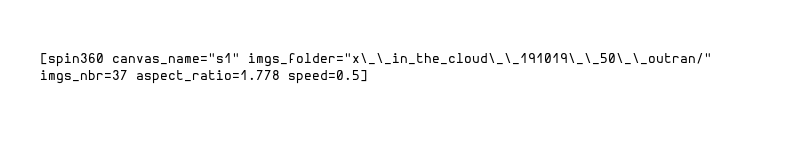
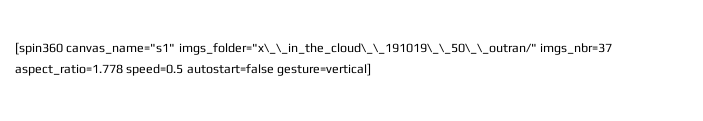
- [spin360 canvas_name="s1" imgs_folder="x\_\_in_the_cloud\_\_191019\_\_50\_\_outran/" imgs_nbr=37 aspect_ratio=1.778 speed=0.5]
+ [spin360 canvas_name="s1" imgs_folder="x\_\_in_the_cloud\_\_191019\_\_50\_\_outran/" imgs_nbr=37 aspect_ratio=1.778 speed=0.5 autostart=false gesture=vertical]

